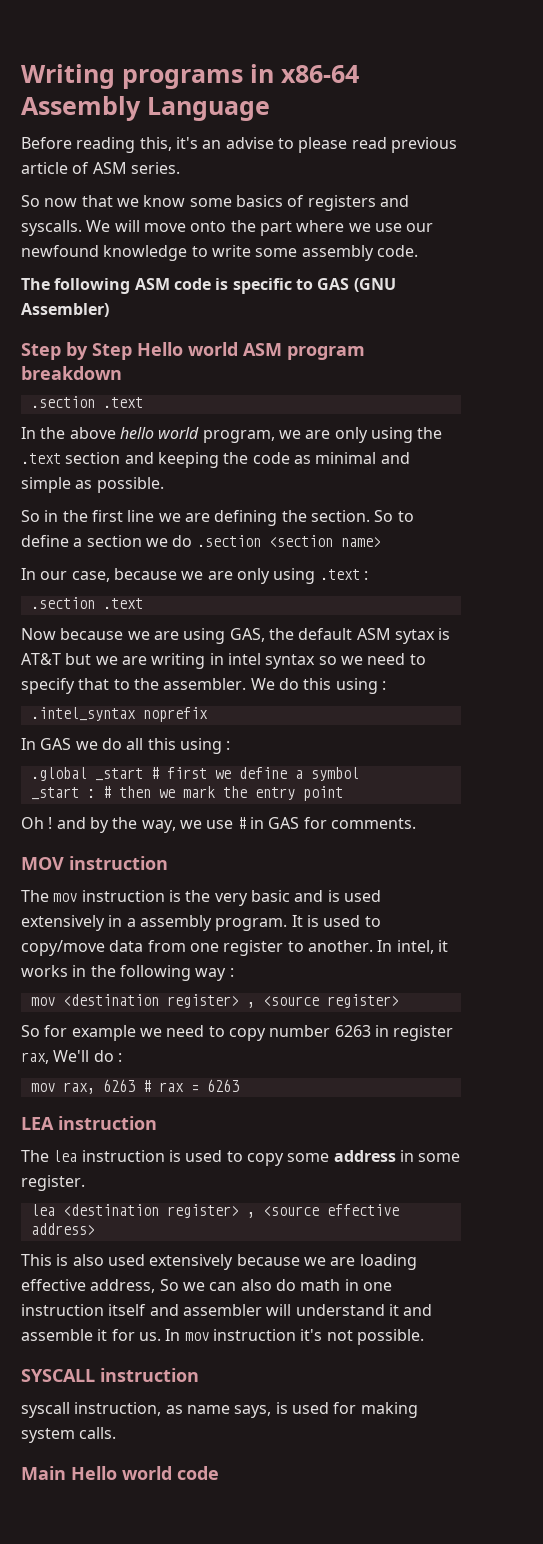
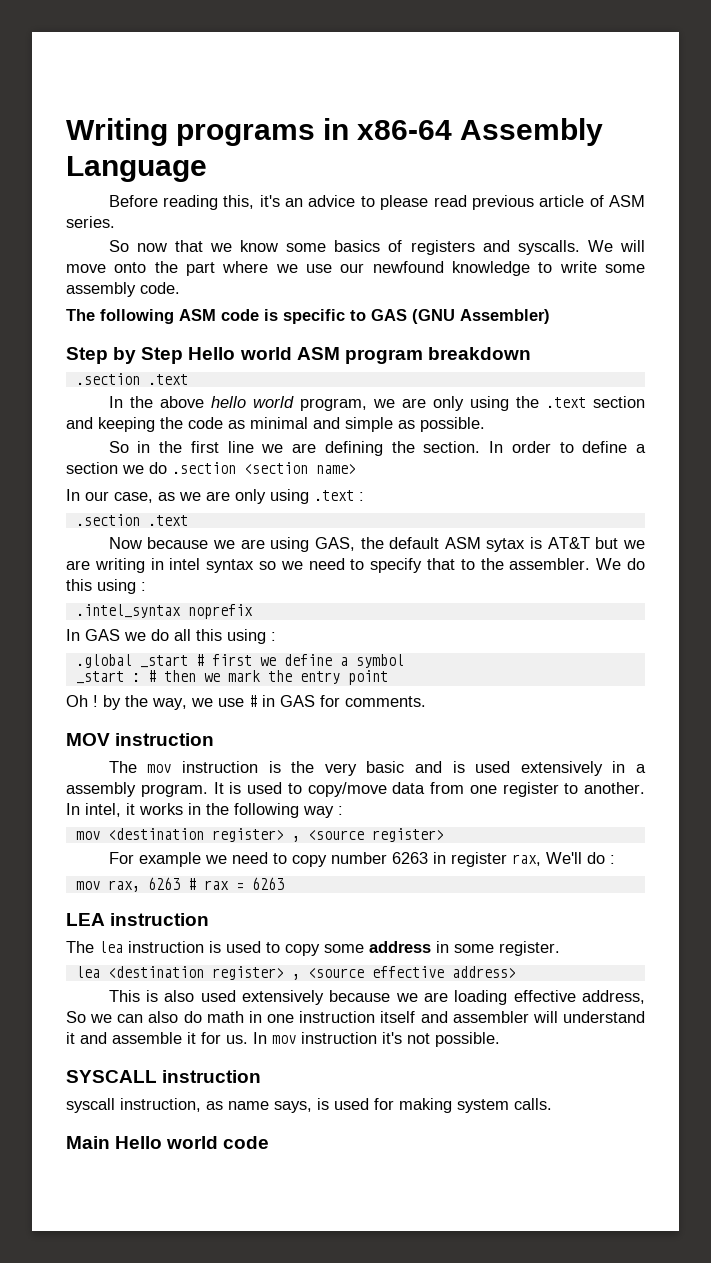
- Before reading this, it's an advise to please read previous article of ASM series.
+ Before reading this, it's an advice to please read previous article of ASM series.
- So to define a section we do .section <section name>
+ In order to define a section we do .section <section name>
- In our case, because we are only using .text :
+ In our case, as we are only using .text :
- Oh ! and by the way, we use # in GAS for comments.
+ Oh ! by the way, we use # in GAS for comments.
- So for example we need to copy number 6263 in register rax, We'll do :
+ For example we need to copy number 6263 in register rax, We'll do :

